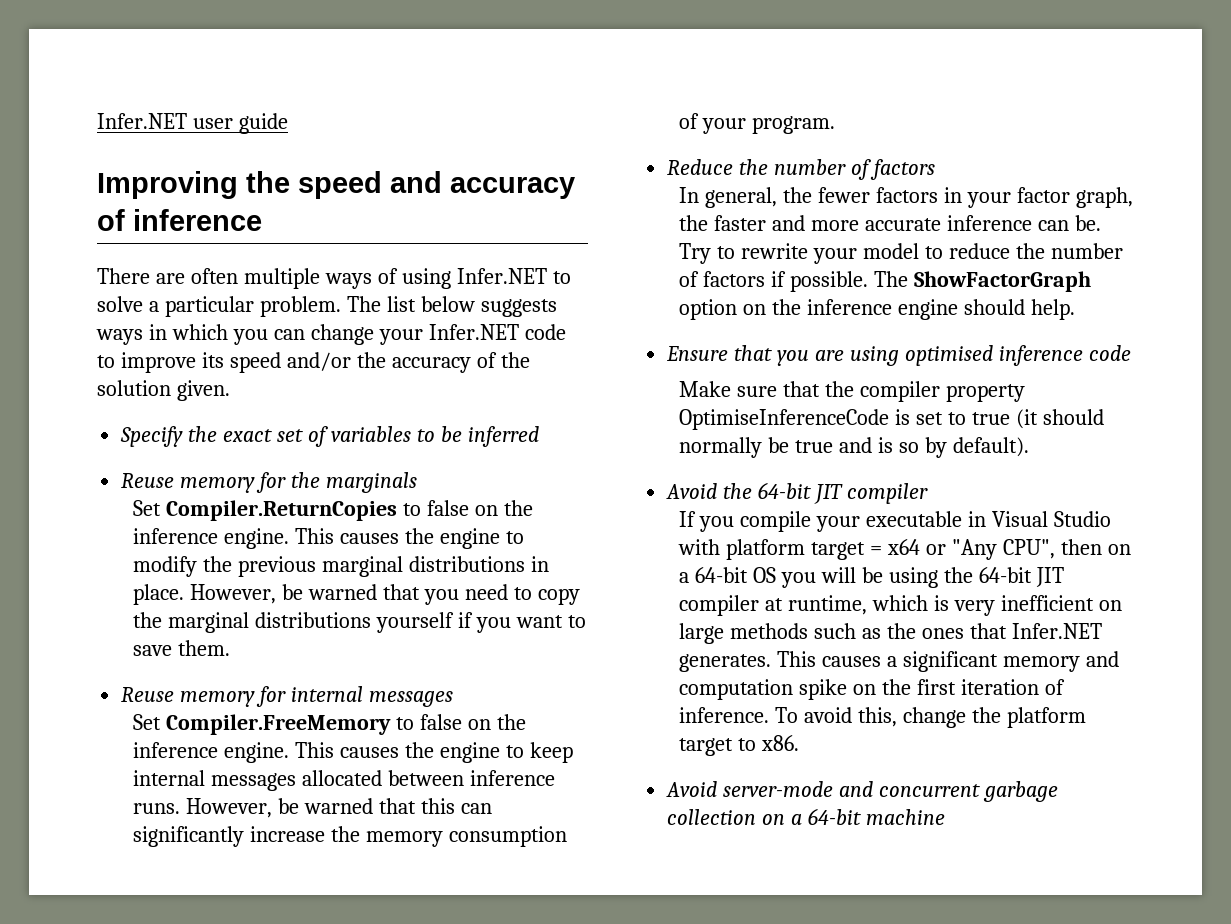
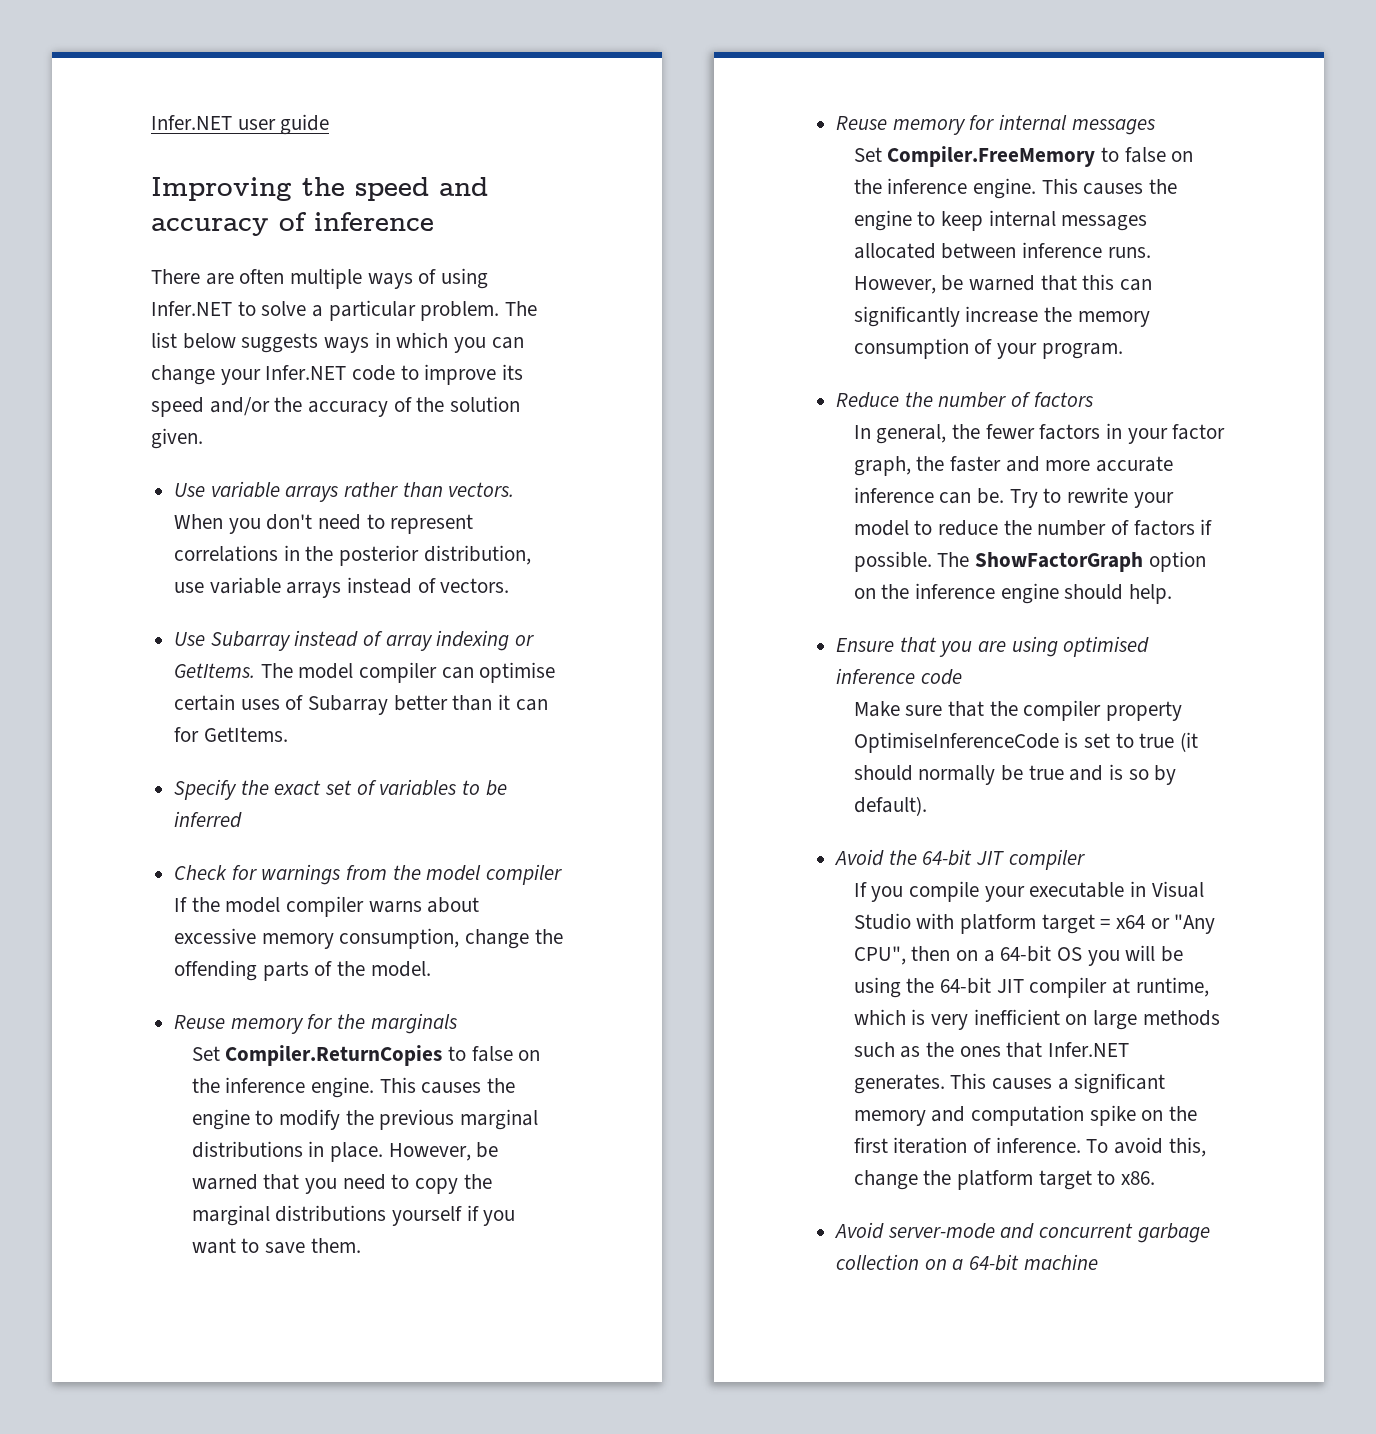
+ Use variable arrays rather than vectors. When you don't need to represent correlations in the posterior distribution, use variable arrays instead of vectors.
+ Use Subarray instead of array indexing or GetItems. The model compiler can optimise certain uses of Subarray better than it can for GetItems.
+ Check for warnings from the model compiler If the model compiler warns about excessive memory consumption, change the offending parts of the model.

